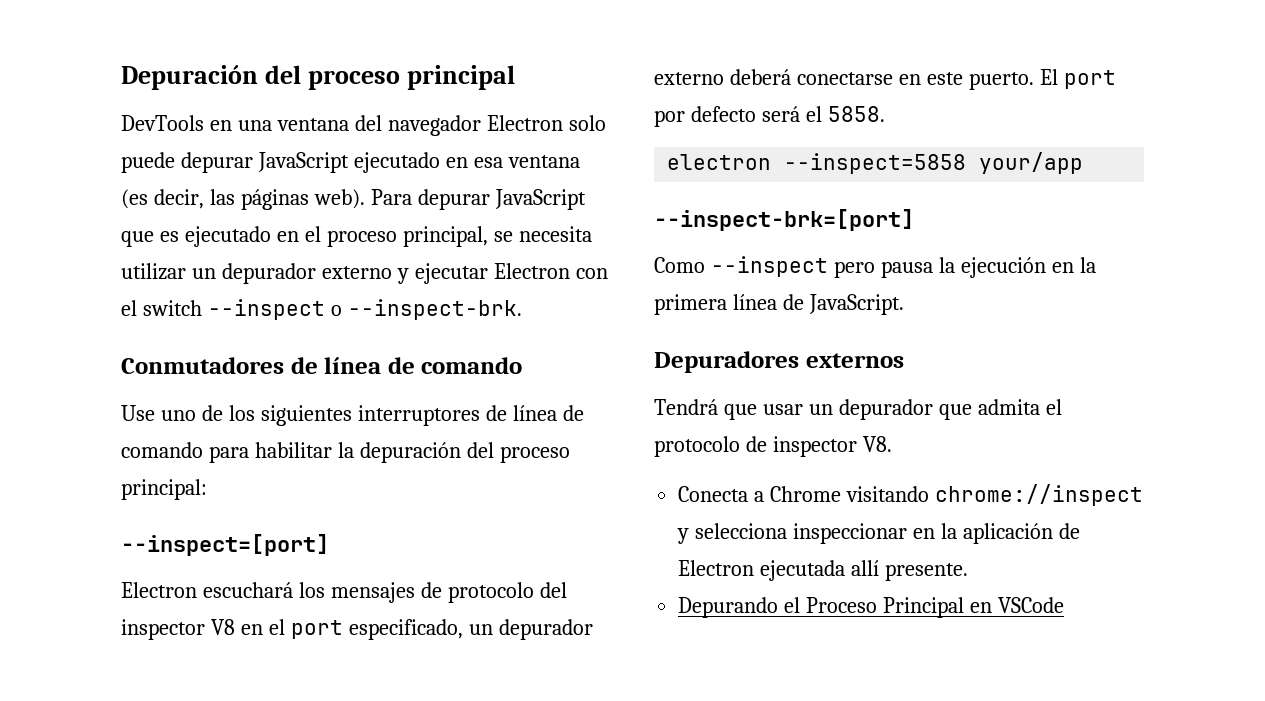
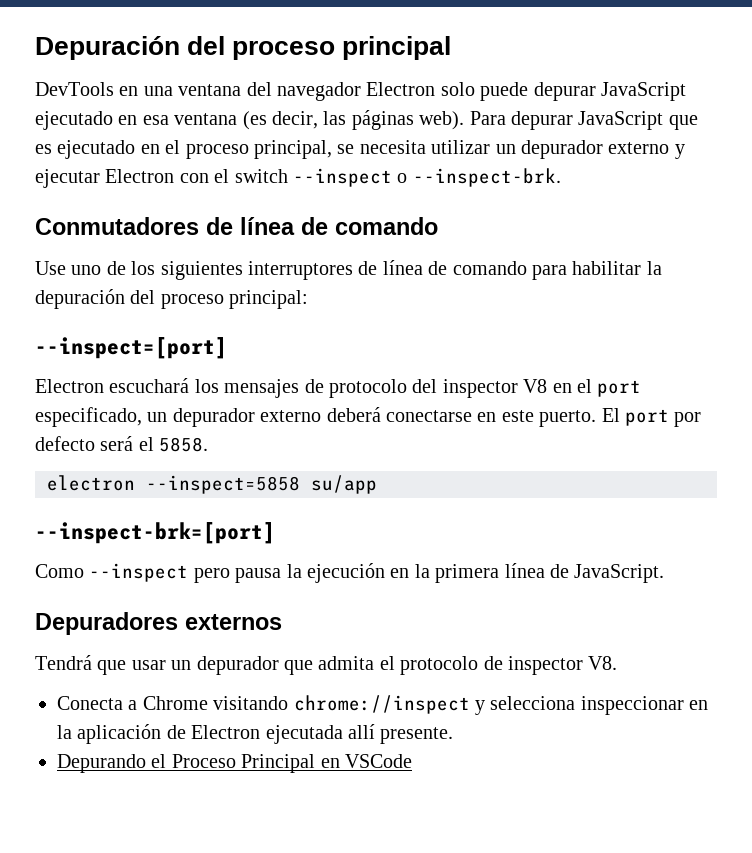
- electron --inspect=5858 your/app
+ electron --inspect=5858 su/app

